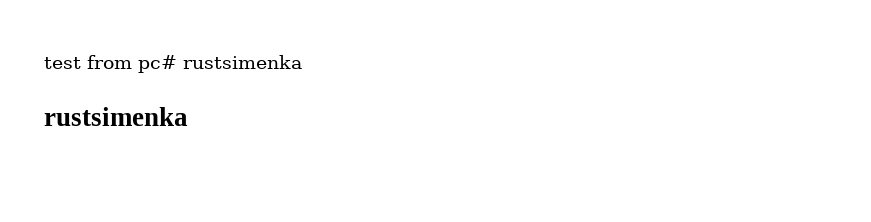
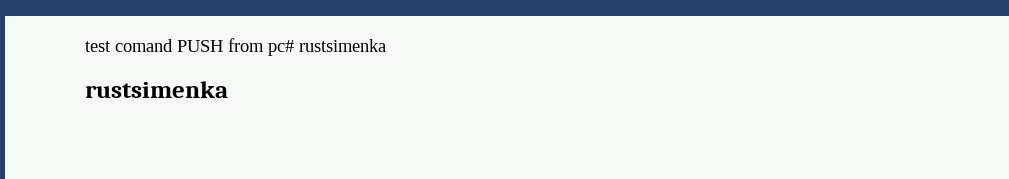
- test from pc# rustsimenka
+ test comand PUSH from pc# rustsimenka

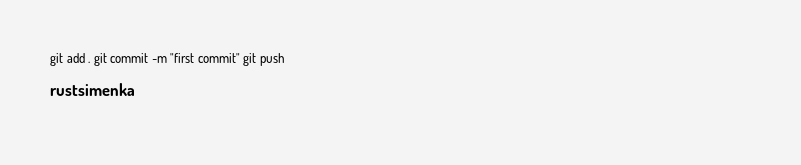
- test comand PUSH from pc# rustsimenka
+ git add . git commit -m "first commit" git push

